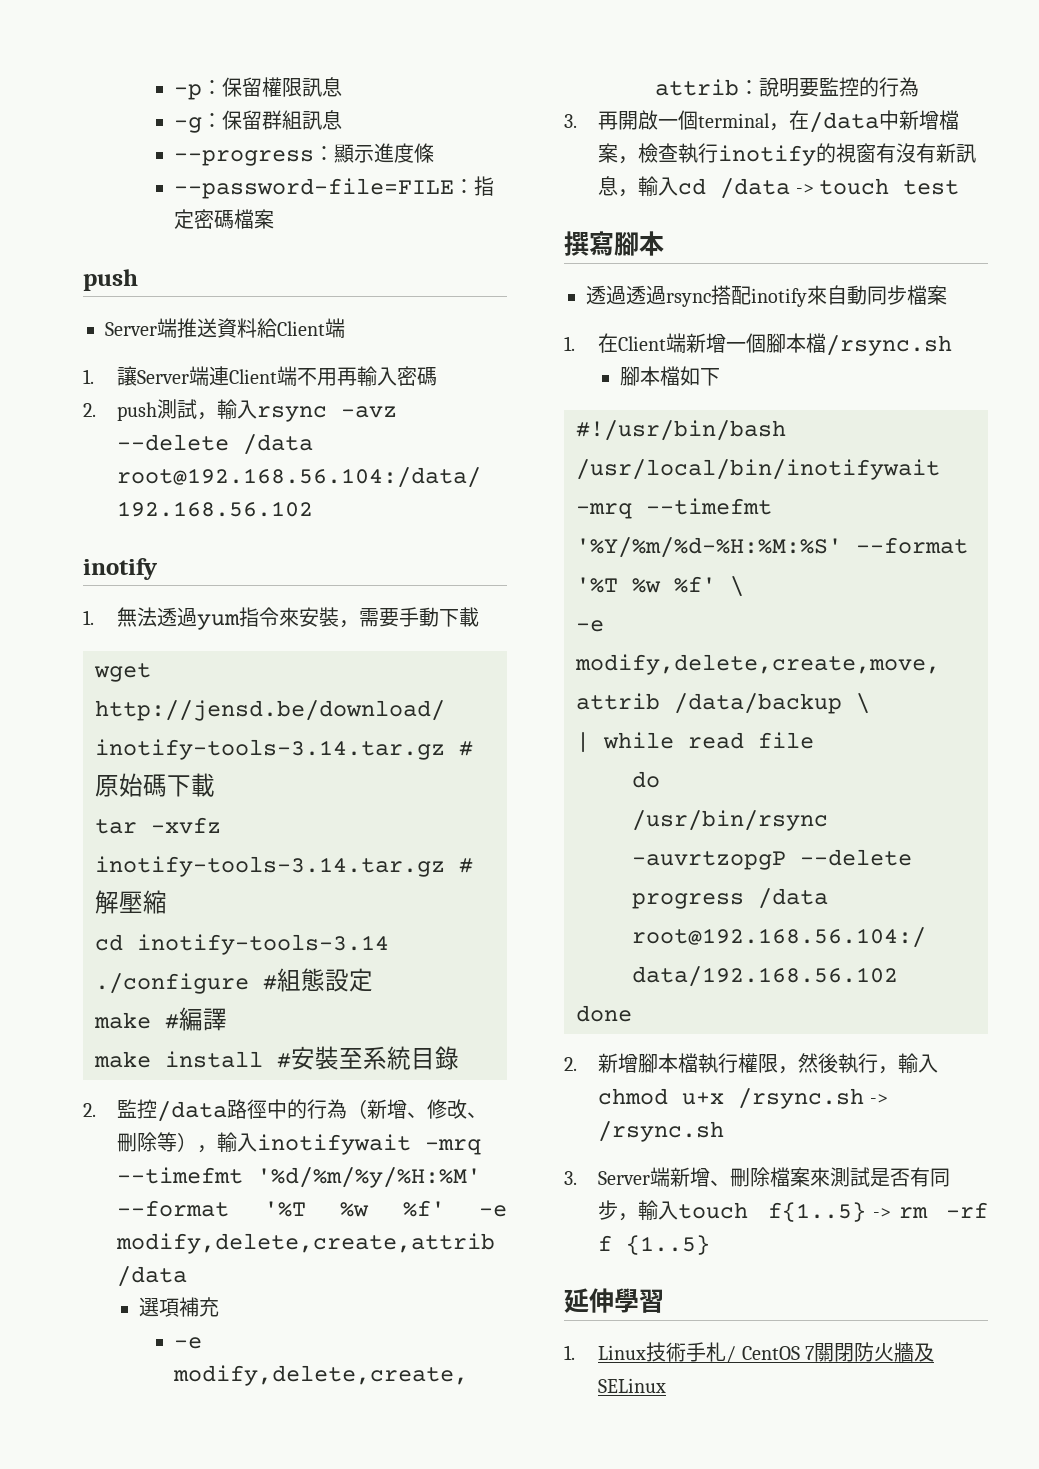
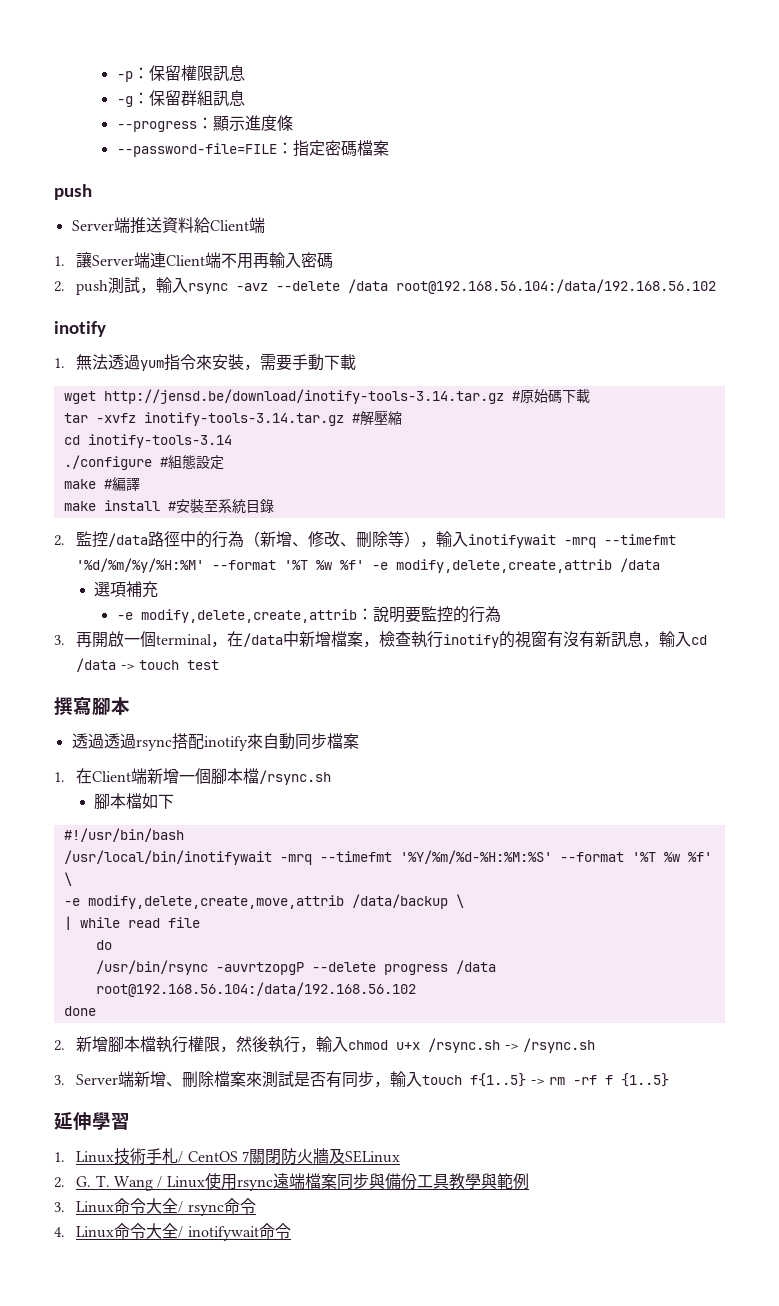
+ 2. G. T. Wang / Linux使用rsync遠端檔案同步與備份工具教學與範例
+ 3. Linux命令大全/ rsync命令
+ 4. Linux命令大全/ inotifywait命令

